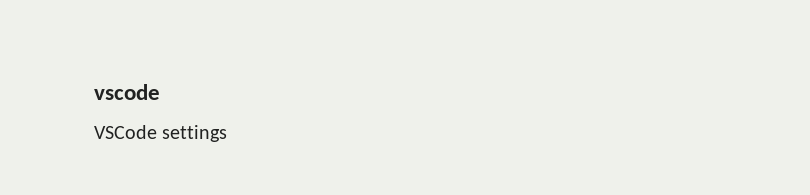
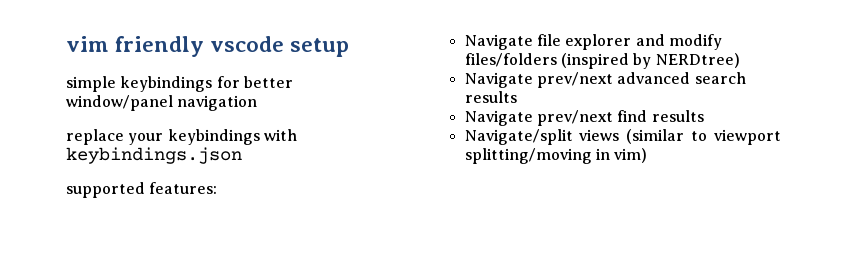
- vscode
- VSCode settings
+ vim friendly vscode setup
+ simple keybindings for better window/panel navigation
+ replace your keybindings with keybindings.json
+ supported features:
+ Navigate file explorer and modify files/folders (inspired by NERDtree)
+ Navigate prev/next advanced search results
+ Navigate prev/next find results
+ Navigate/split views (similar to viewport splitting/moving in vim)

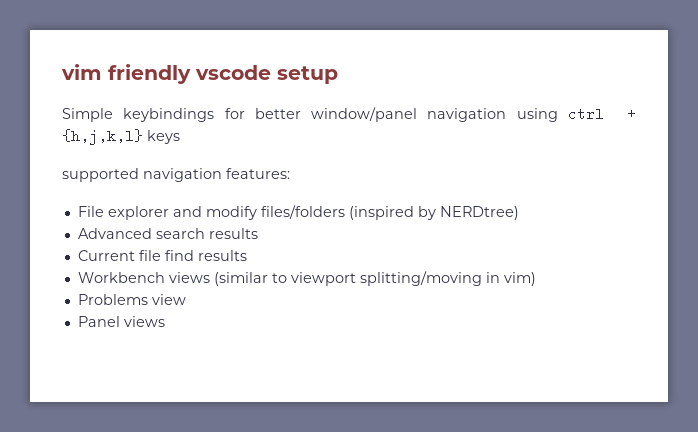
- simple keybindings for better window/panel navigation
- replace your keybindings with keybindings.json
+ Simple keybindings for better window/panel navigation using ctrl + {h,j,k,l} keys
- supported features:
+ supported navigation features:
- Navigate file explorer and modify files/folders (inspired by NERDtree)
+ File explorer and modify files/folders (inspired by NERDtree)
- Navigate prev/next advanced search results
+ Advanced search results
- Navigate prev/next find results
+ Current file find results
- Navigate/split views (similar to viewport splitting/moving in vim)
+ Workbench views (similar to viewport splitting/moving in vim)
+ Problems view
+ Panel views

